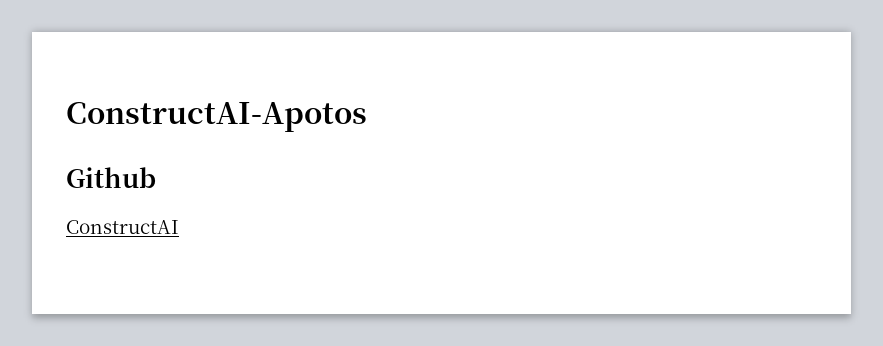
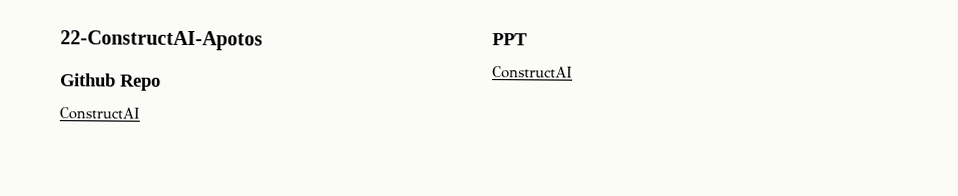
- ConstructAI-Apotos
+ 22-ConstructAI-Apotos
- Github
+ Github Repo
+ ConstructAI
+ PPT

